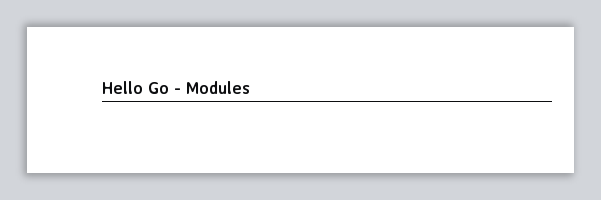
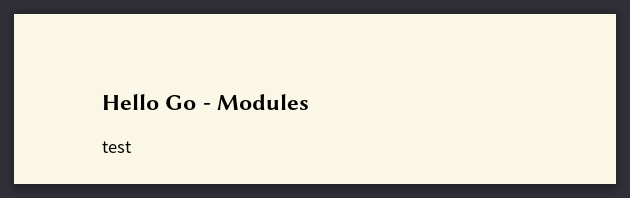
+ test

